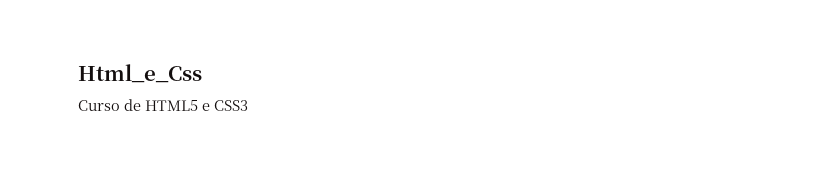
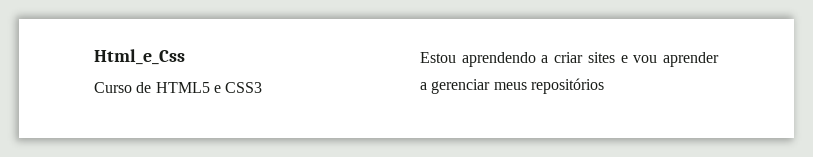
+ Estou aprendendo a criar sites e vou aprender a gerenciar meus repositórios

